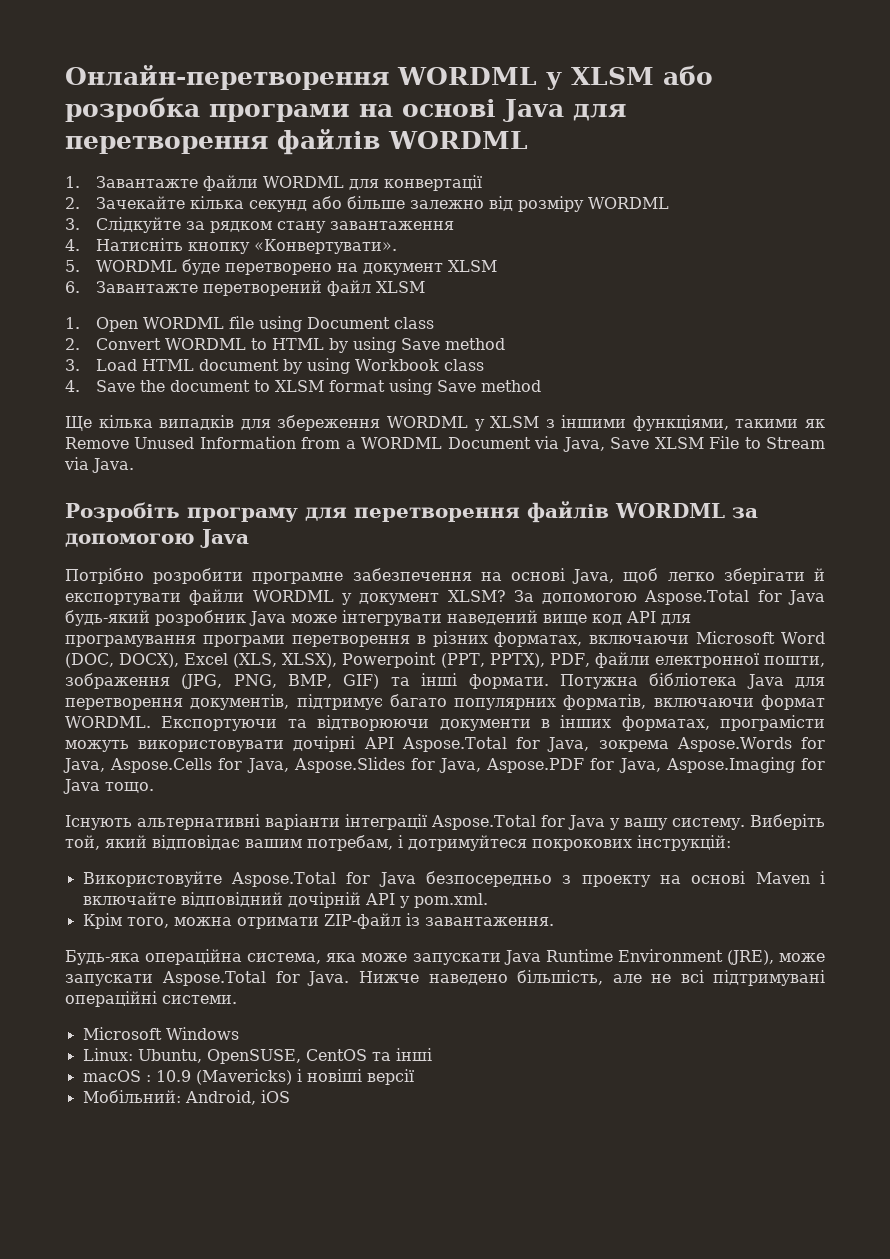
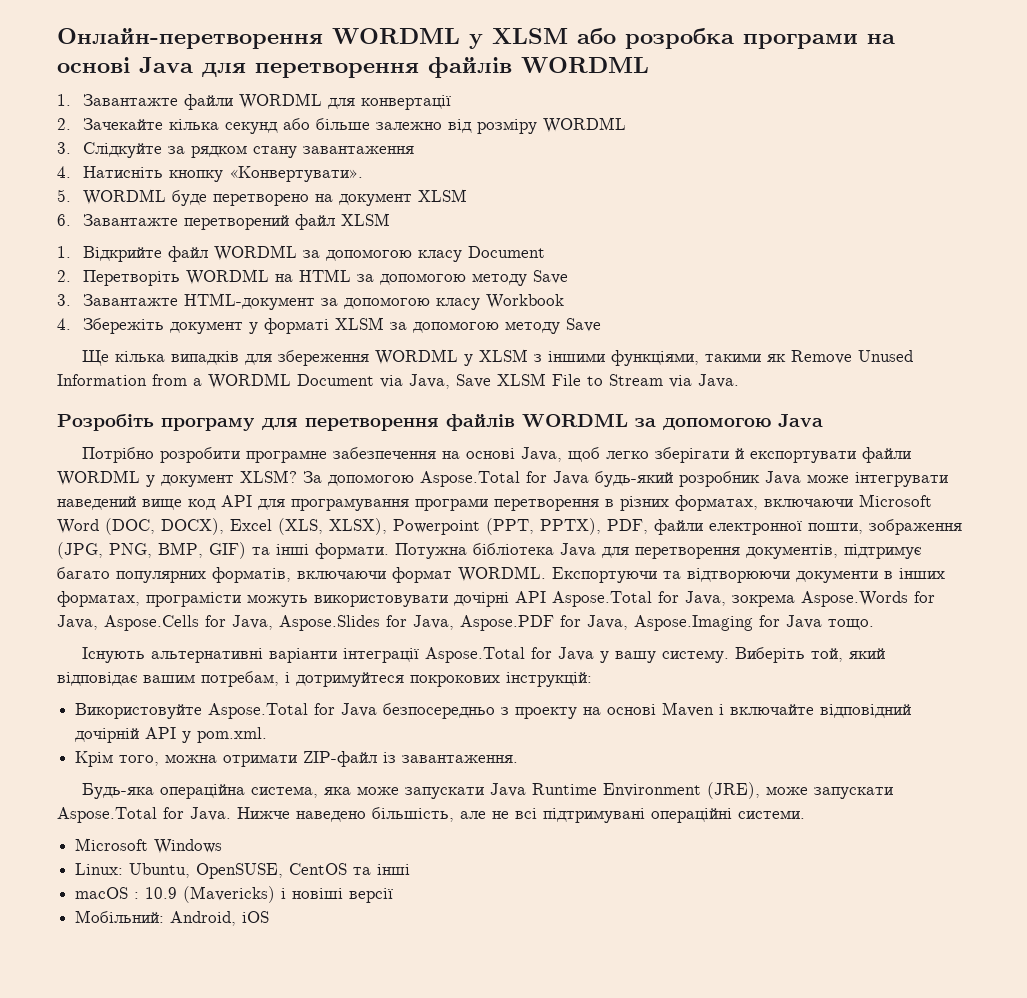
- 1. Open WORDML file using Document class
- 2. Convert WORDML to HTML by using Save method
- 3. Load HTML document by using Workbook class
- 4. Save the document to XLSM format using Save method
+ 1. Відкрийте файл WORDML за допомогою класу Document
+ 2. Перетворіть WORDML на HTML за допомогою методу Save
+ 3. Завантажте HTML-документ за допомогою класу Workbook
+ 4. Збережіть документ у форматі XLSM за допомогою методу Save

